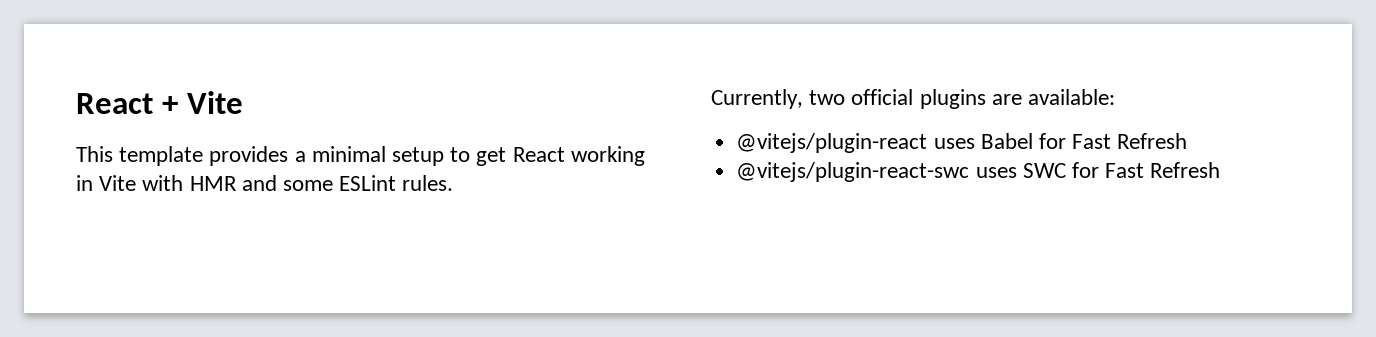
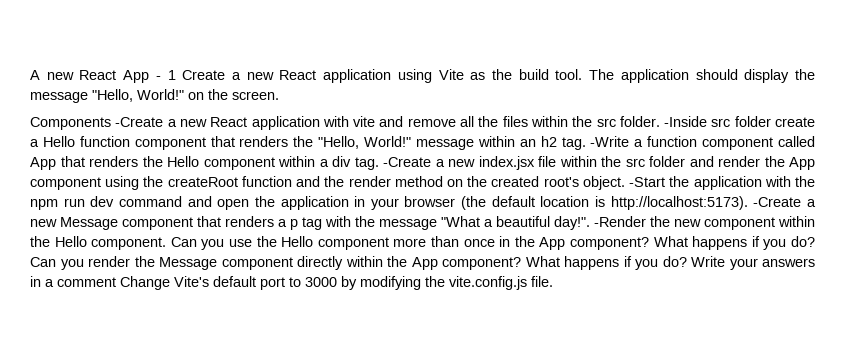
- React + Vite
- This template provides a minimal setup to get React working in Vite with HMR and some ESLint rules.
- Currently, two official plugins are available:
- @vitejs/plugin-react uses Babel for Fast Refresh
- @vitejs/plugin-react-swc uses SWC for Fast Refresh
+ A new React App - 1 Create a new React application using Vite as the build tool. The application should display the message "Hello, World!" on the screen.
+ Components -Create a new React application with vite and remove all the files within the src folder. -Inside src folder create a Hello function component that renders the "Hello, World!" message within an h2 tag. -Write a function component called App that renders the Hello component within a div tag. -Create a new index.jsx file within the src folder and render the App component using the createRoot function and the render method on the created root's object. -Start the application with the npm run dev command and open the application in your browser (the default location is http://localhost:5173). -Create a new Message component that renders a p tag with the message "What a beautiful day!". -Render the new component within the Hello component. Can you use the Hello component more than once in the App component? What happens if you do? Can you render the Message component directly within the App component? What happens if you do? Write your answers in a comment Change Vite's default port to 3000 by modifying the vite.config.js file.

